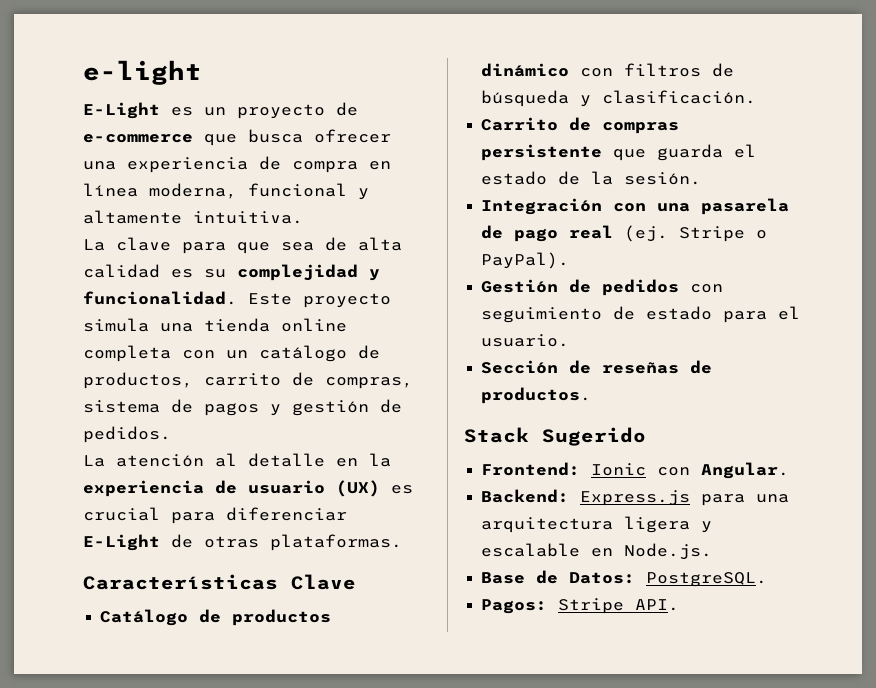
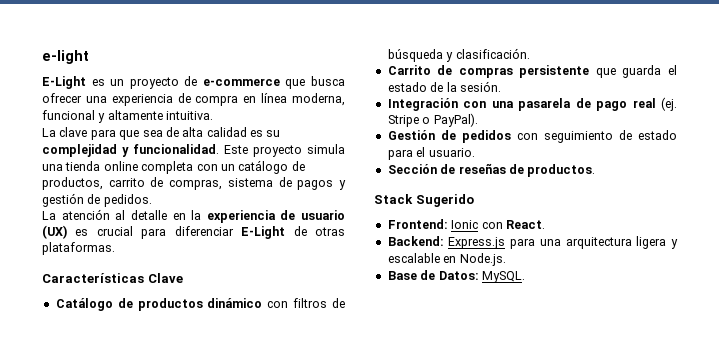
- Frontend: Ionic con Angular.
+ Frontend: Ionic con React.
- Base de Datos: PostgreSQL.
- Pagos: Stripe API.
+ Base de Datos: MySQL.

